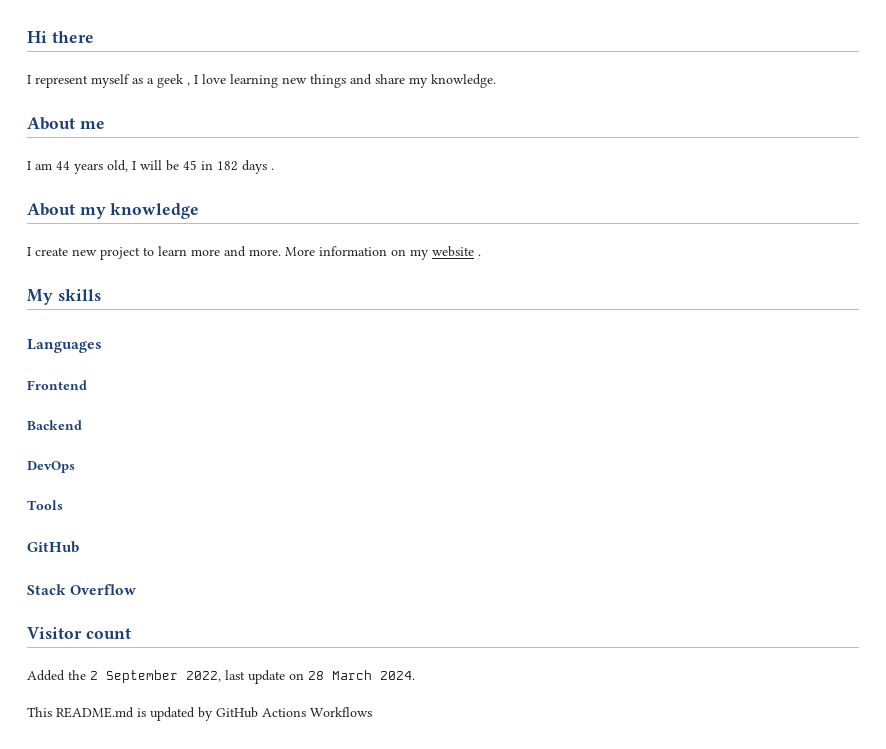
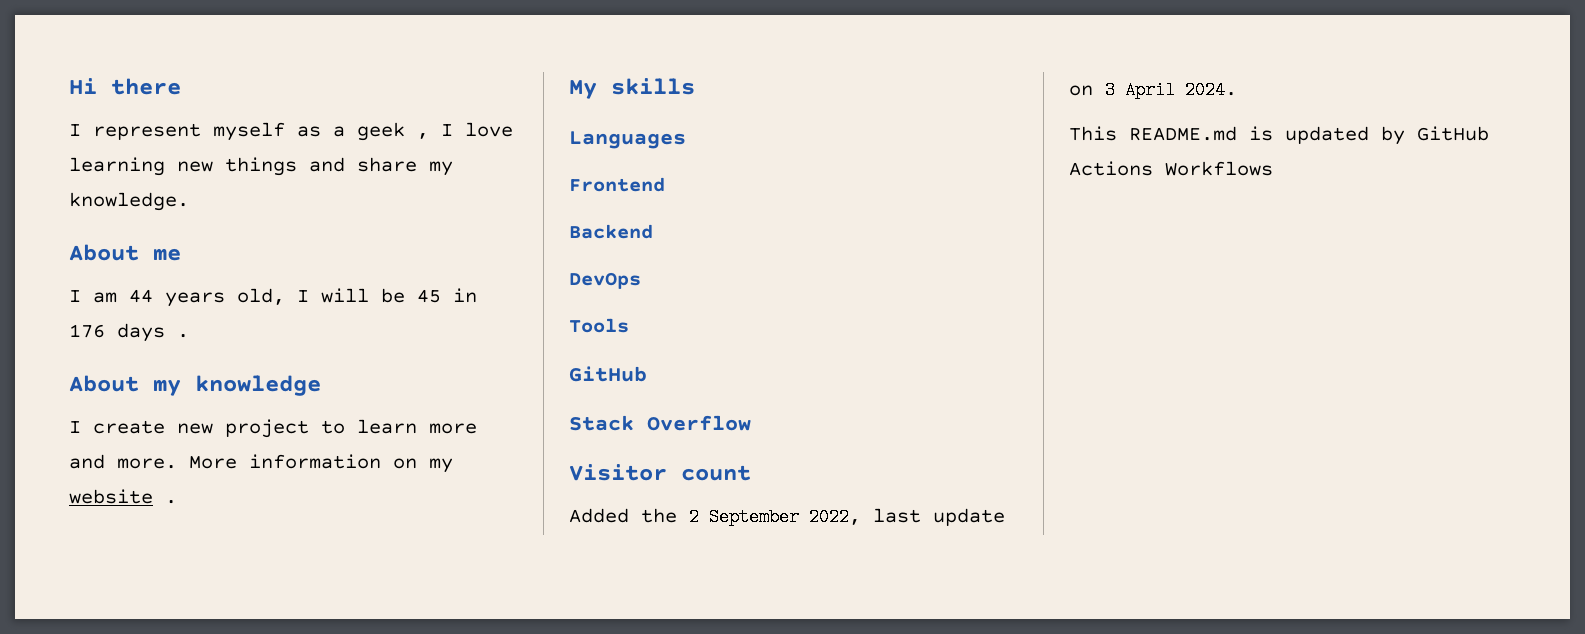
- I am 44 years old, I will be 45 in 182 days .
+ I am 44 years old, I will be 45 in 176 days .
- Added the 2 September 2022, last update on 28 March 2024.
+ Added the 2 September 2022, last update on 3 April 2024.

